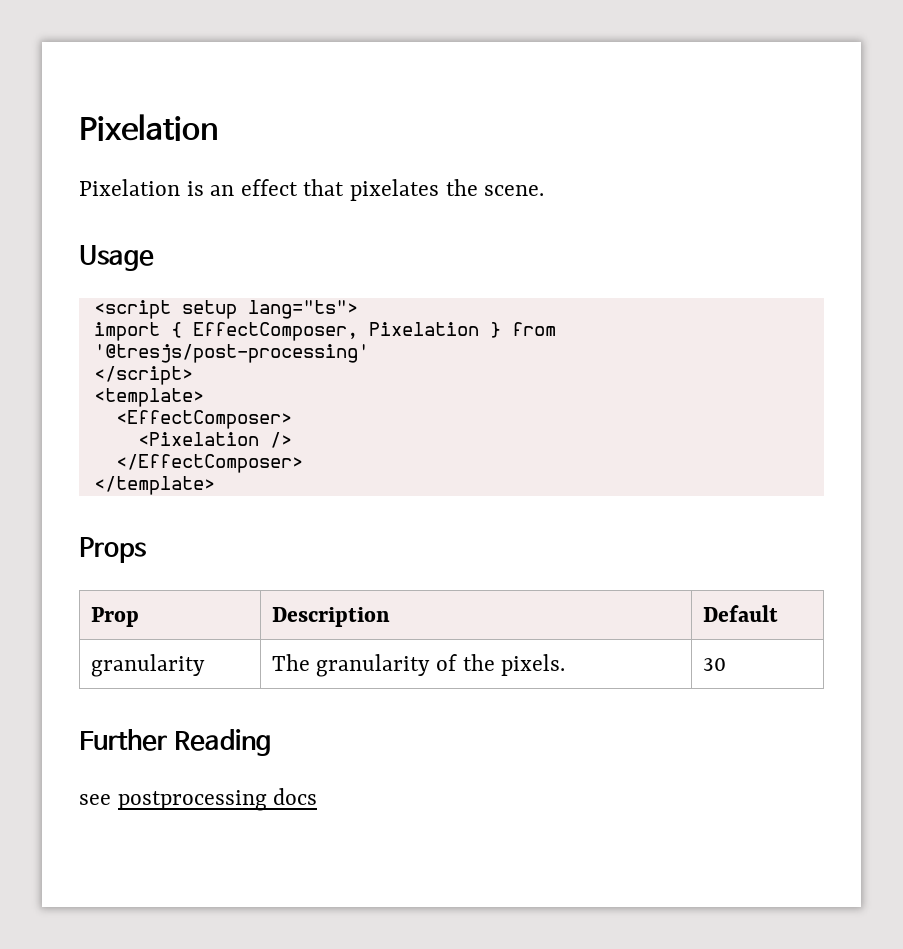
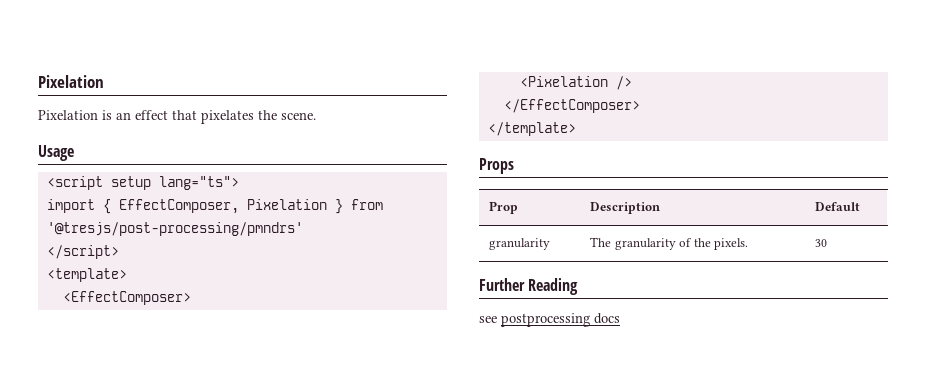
- import { EffectComposer, Pixelation } from '@tresjs/post-processing'
+ import { EffectComposer, Pixelation } from '@tresjs/post-processing/pmndrs'

